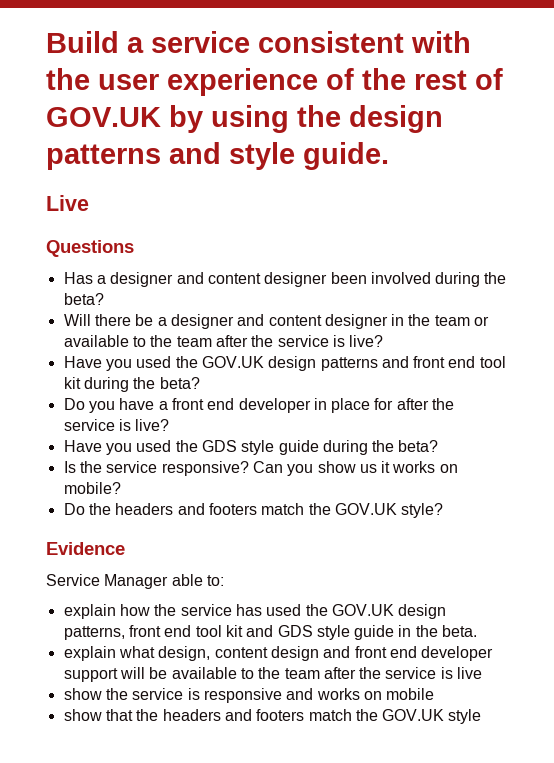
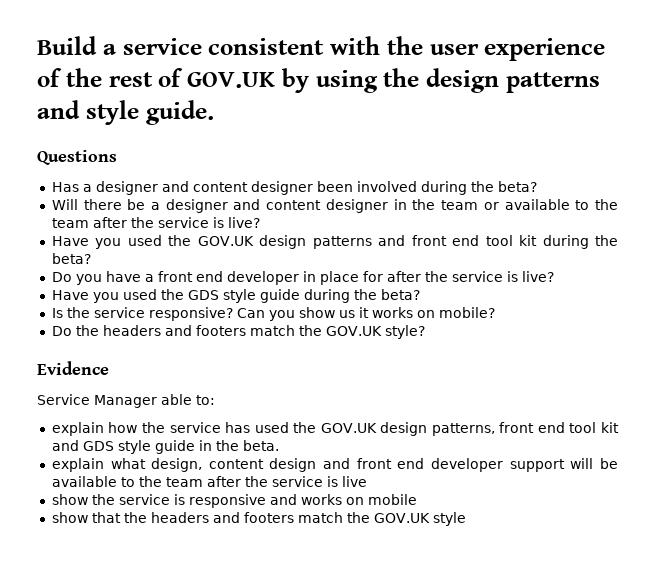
- Live

